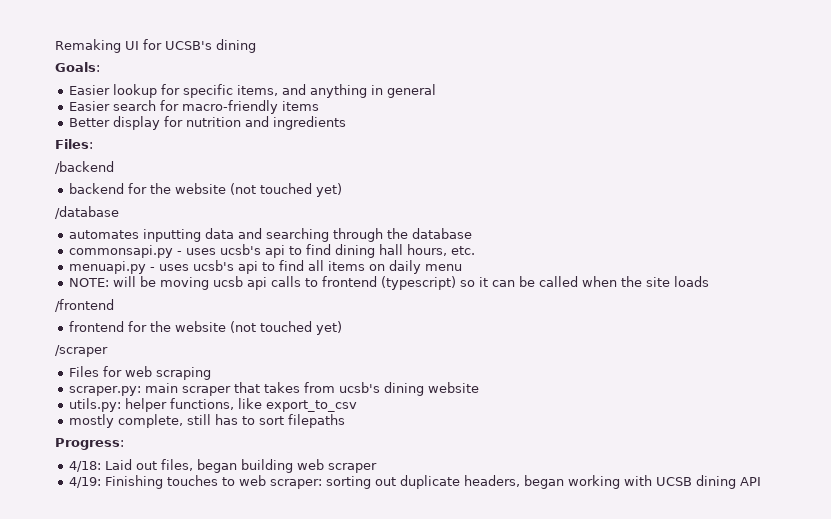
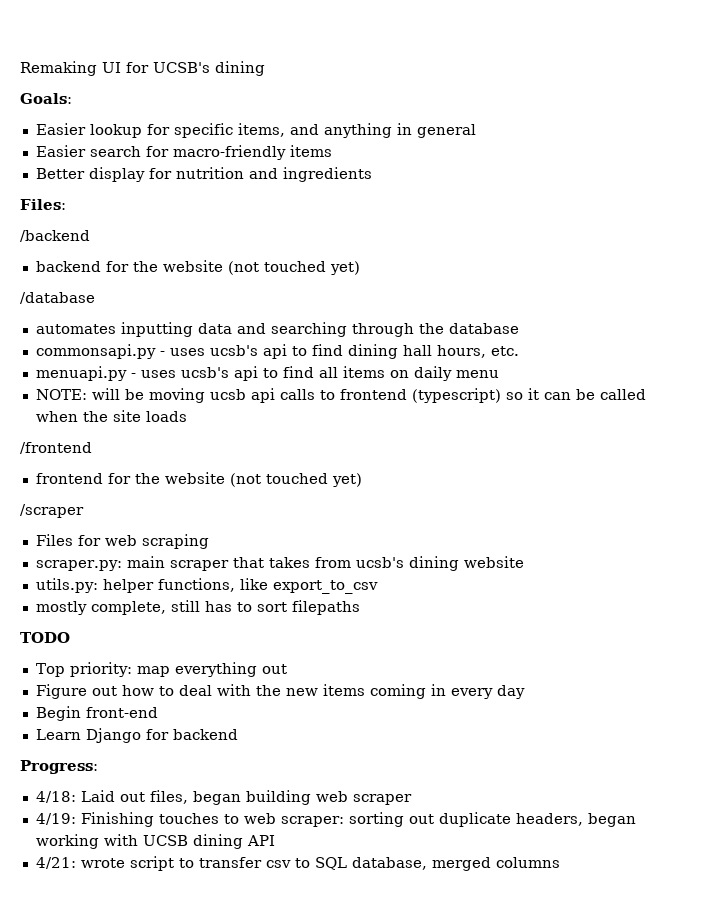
+ TODO
+ Top priority: map everything out
+ Figure out how to deal with the new items coming in every day
+ Begin front-end
+ Learn Django for backend
+ 4/21: wrote script to transfer csv to SQL database, merged columns

